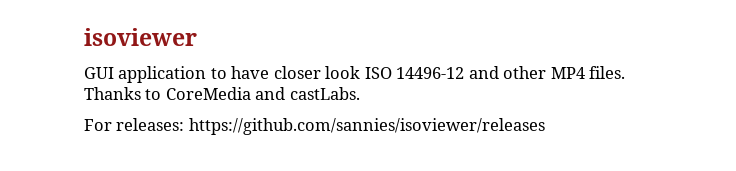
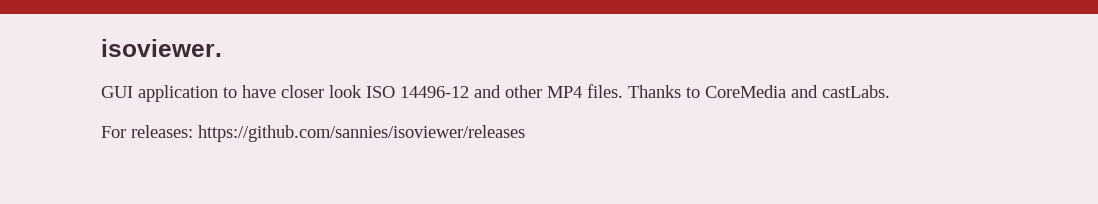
- isoviewer
+ isoviewer.

